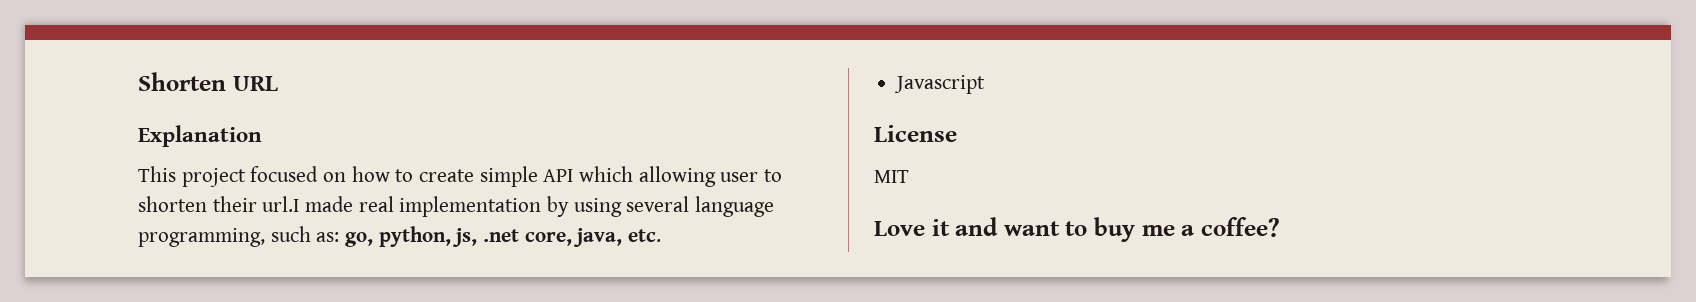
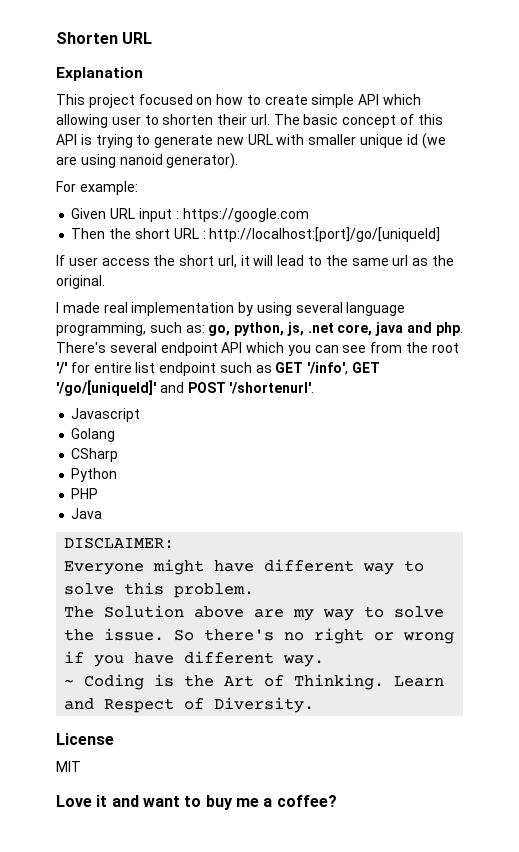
- This project focused on how to create simple API which allowing user to shorten their url.I made real implementation by using several language programming, such as: go, python, js, .net core, java, etc.
+ This project focused on how to create simple API which allowing user to shorten their url. The basic concept of this API is trying to generate new URL with smaller unique id (we are using nanoid generator).
+ For example:
+ Given URL input : https://google.com
+ Then the short URL : http://localhost:[port]/go/[uniqueId]
+ If user access the short url, it will lead to the same url as the original.
+ I made real implementation by using several language programming, such as: go, python, js, .net core, java and php. There's several endpoint API which you can see from the root '/' for entire list endpoint such as GET '/info', GET '/go/[uniqueId]' and POST '/shortenurl'.
  Javascript
+ Golang
+ CSharp
+ Python
+ PHP
+ Java
+ DISCLAIMER:
+ Everyone might have different way to solve this problem.
+ The Solution above are my way to solve the issue. So there's no right or wrong if you have different way.
+ ~ Coding is the Art of Thinking. Learn and Respect of Diversity.

